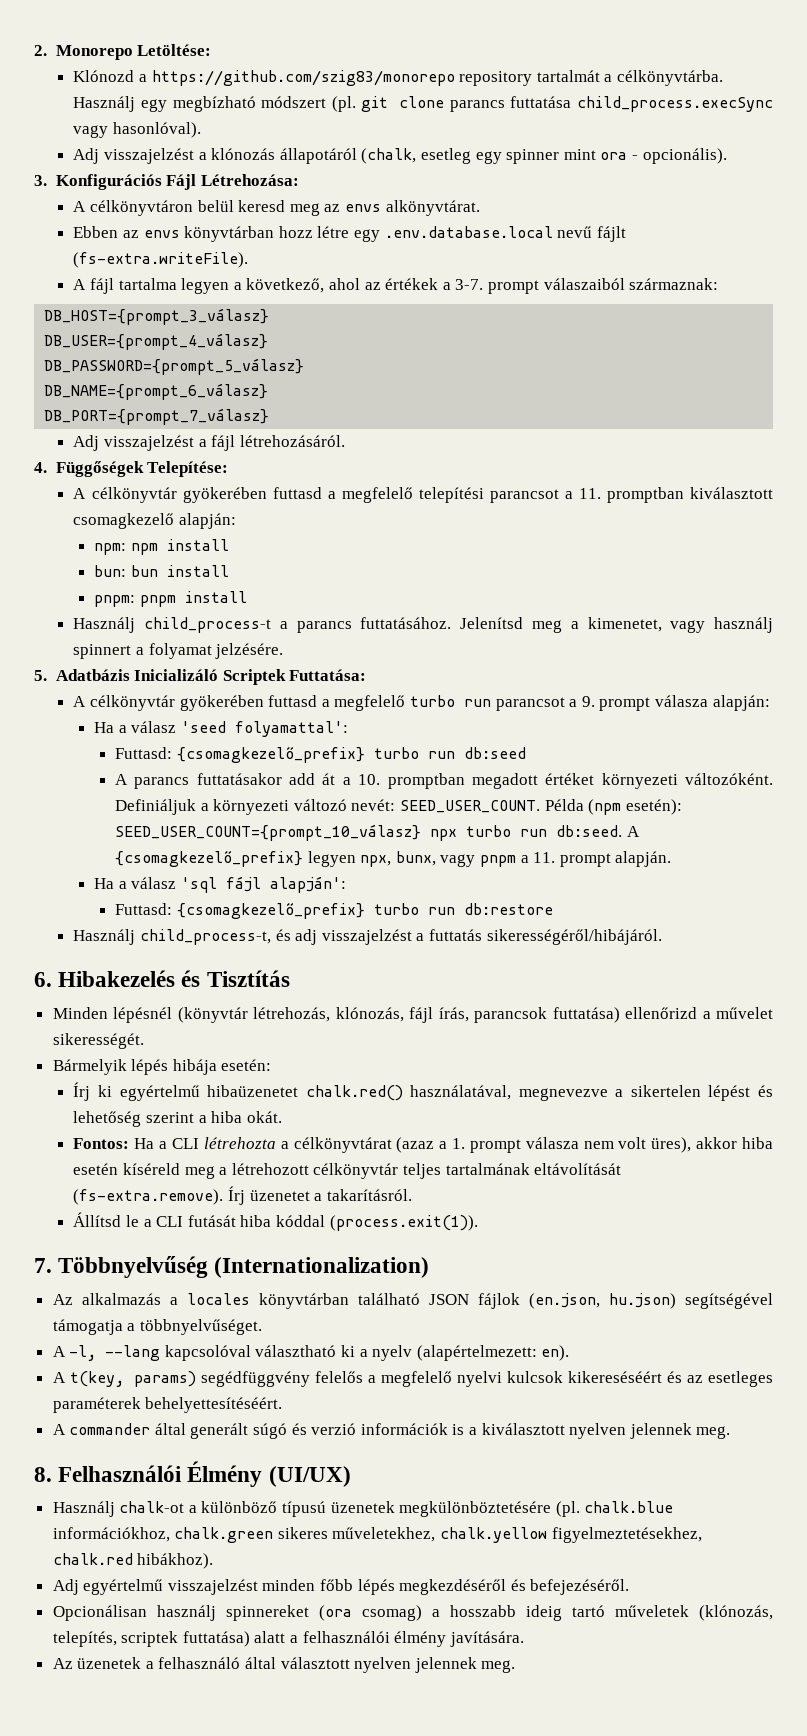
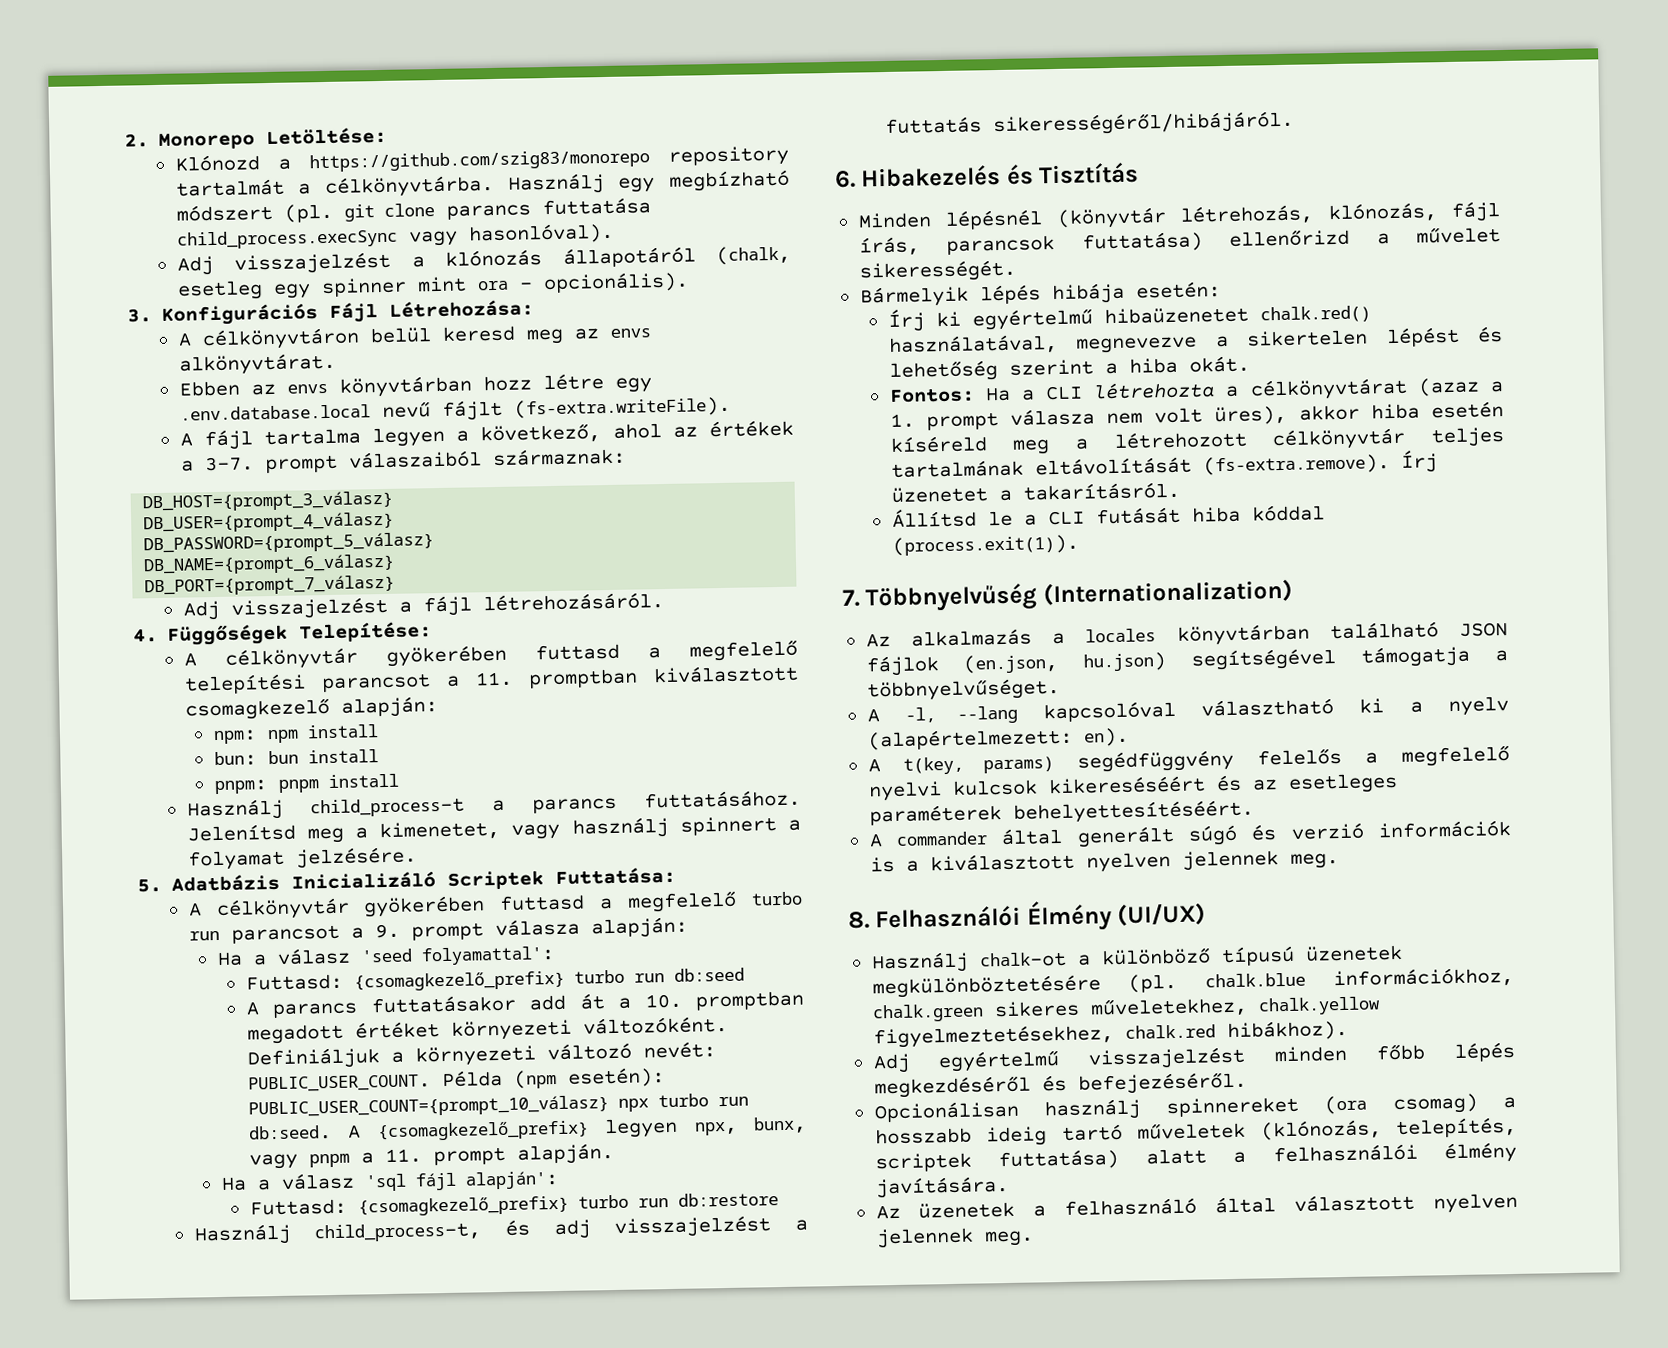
- Definiáljuk a környezeti változó nevét: SEED_USER_COUNT.
+ Definiáljuk a környezeti változó nevét: PUBLIC_USER_COUNT.
- Példa (npm esetén): SEED_USER_COUNT={prompt_10_válasz} npx turbo run db:seed.
+ Példa (npm esetén): PUBLIC_USER_COUNT={prompt_10_válasz} npx turbo run db:seed.

